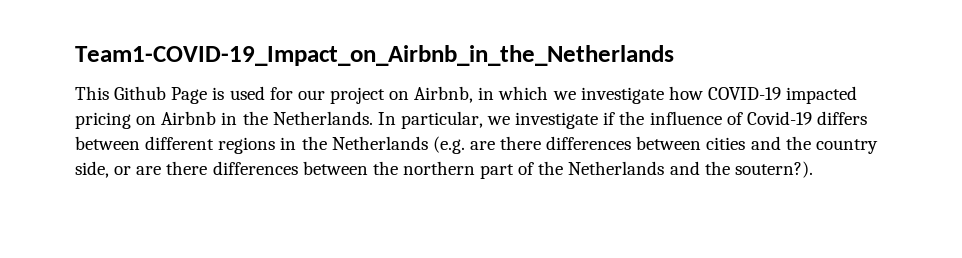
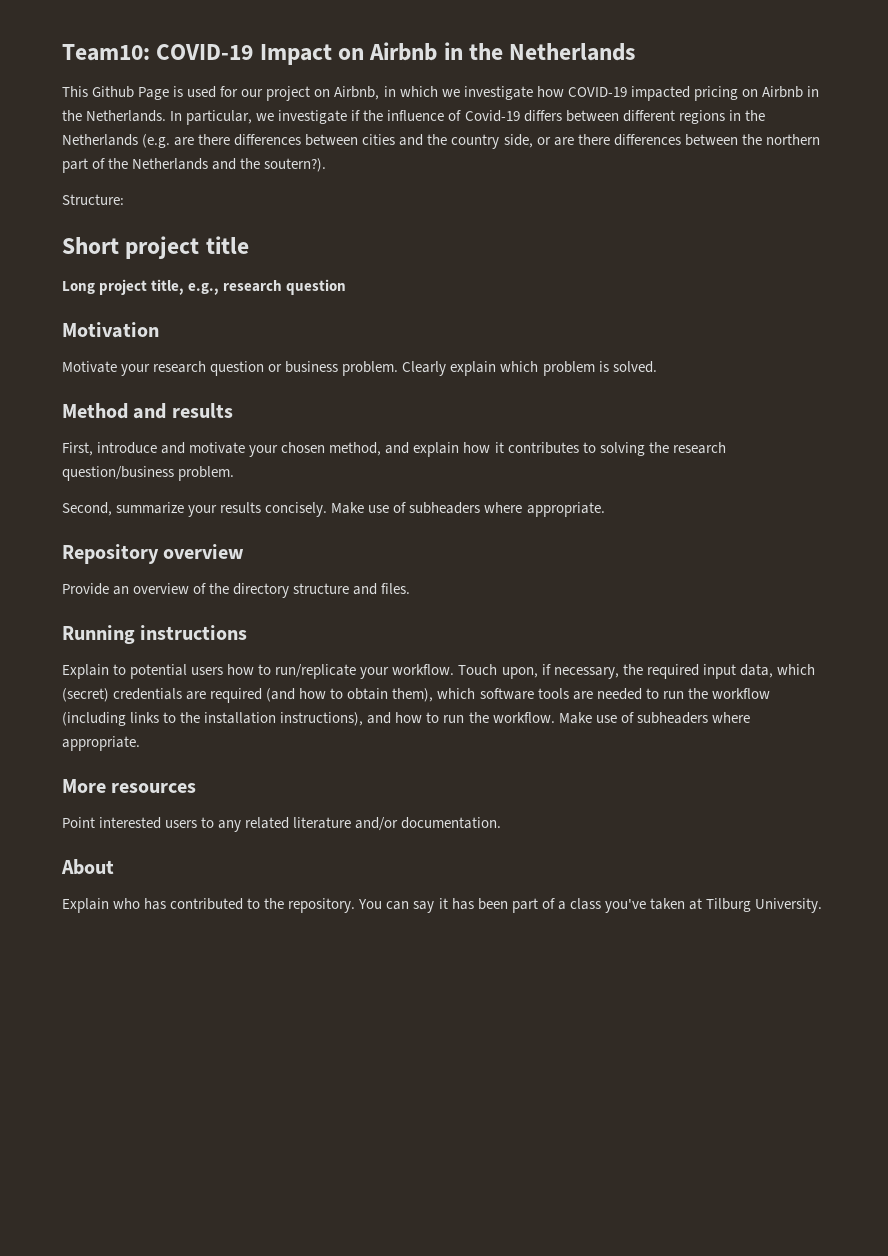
- Team1-COVID-19_Impact_on_Airbnb_in_the_Netherlands
+ Team10: COVID-19 Impact on Airbnb in the Netherlands
+ Structure:
+ Short project title
+ Long project title, e.g., research question
+ Motivation
+ Motivate your research question or business problem. Clearly explain which problem is solved.
+ Method and results
+ First, introduce and motivate your chosen method, and explain how it contributes to solving the research question/business problem.
+ Second, summarize your results concisely. Make use of subheaders where appropriate.
+ Repository overview
+ Provide an overview of the directory structure and files.
+ Running instructions
+ Explain to potential users how to run/replicate your workflow. Touch upon, if necessary, the required input data, which (secret) credentials are required (and how to obtain them), which software tools are needed to run the workflow (including links to the installation instructions), and how to run the workflow. Make use of subheaders where appropriate.
+ More resources
+ Point interested users to any related literature and/or documentation.
+ About
+ Explain who has contributed to the repository. You can say it has been part of a class you've taken at Tilburg University.

